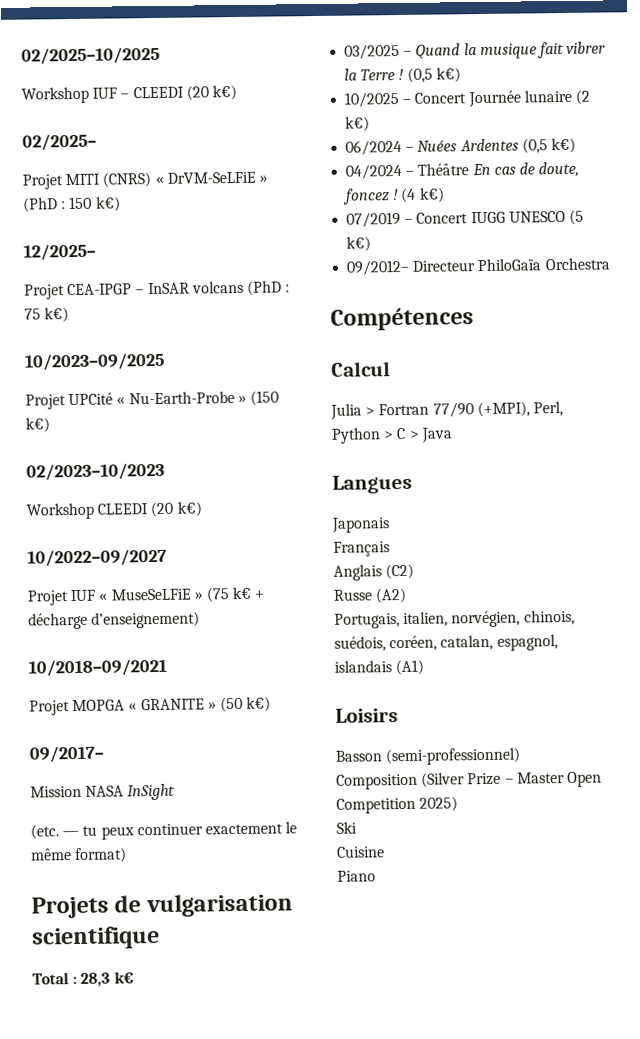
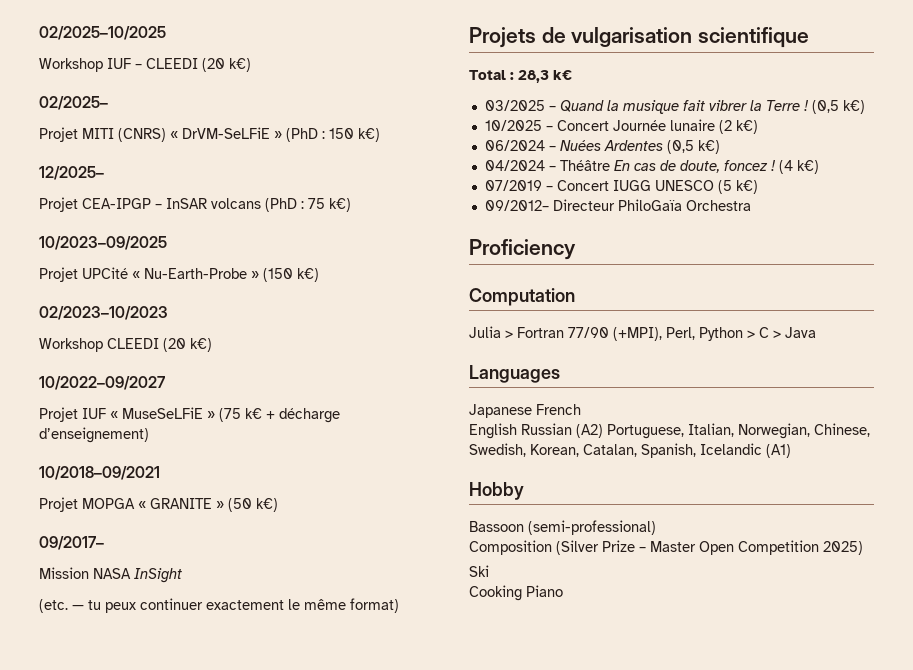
- Compétences
- Calcul
+ Proficiency
+ Computation
- Langues
- Japonais
- Français
- Anglais (C2)
- Russe (A2)
- Portugais, italien, norvégien, chinois, suédois, coréen, catalan, espagnol, islandais (A1)
- Loisirs
- Basson (semi-professionnel)
+ Languages
+ Japanese French
+ English Russian (A2) Portuguese, Italian, Norwegian, Chinese, Swedish, Korean, Catalan, Spanish, Icelandic (A1)
+ Hobby
+ Bassoon (semi-professional)
- Cuisine
- Piano
+ Cooking Piano

